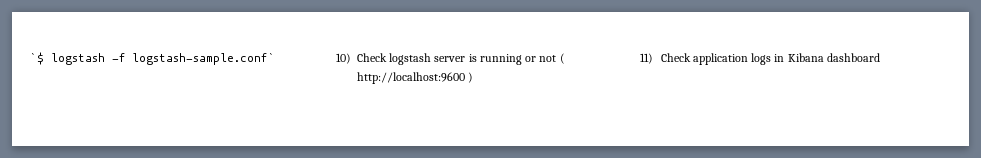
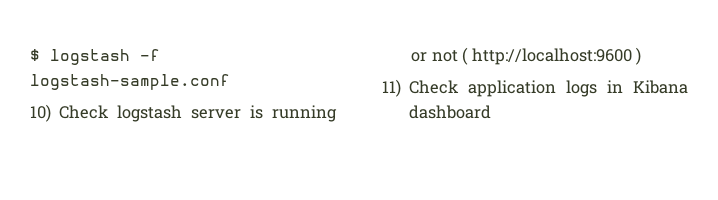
- ` $ logstash -f logstash-sample.conf `
+ $ logstash -f logstash-sample.conf

